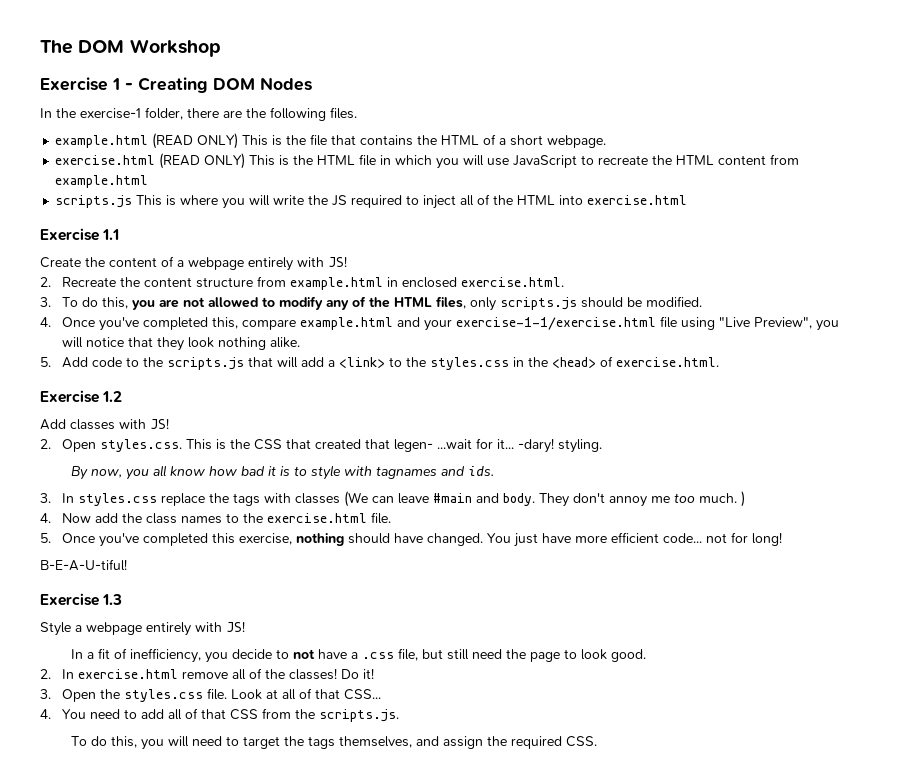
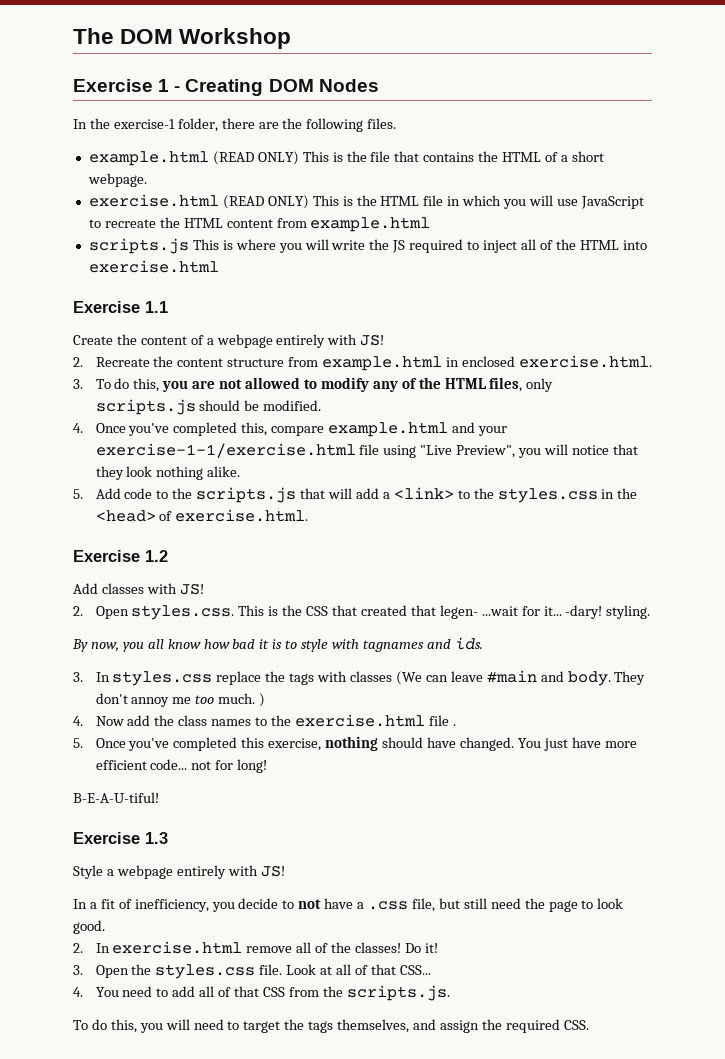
- 4. Now add the class names to the exercise.html file.
+ 4. Now add the class names to the exercise.html file .

